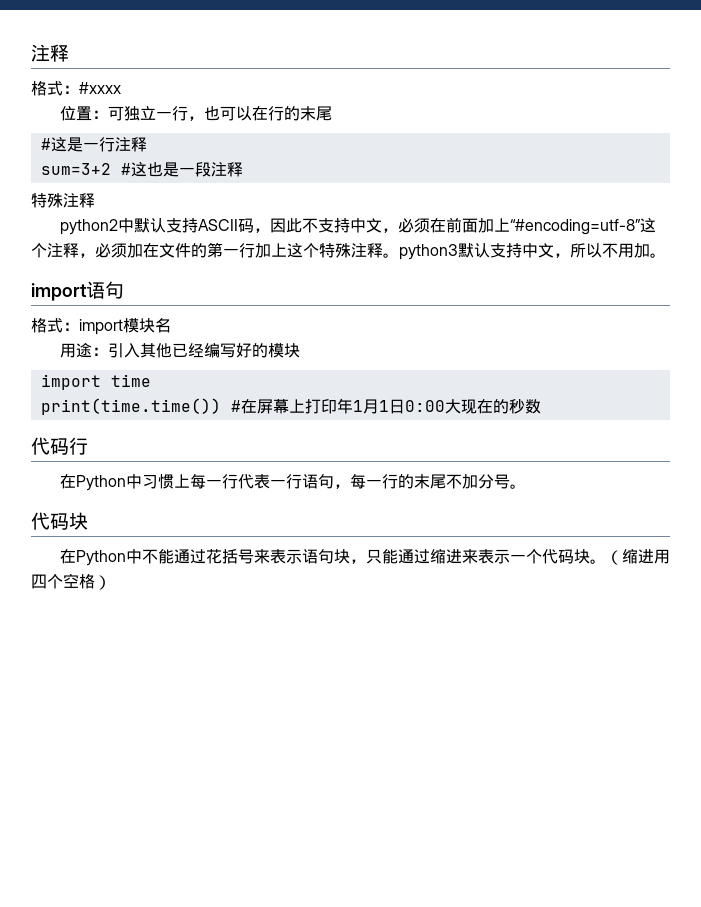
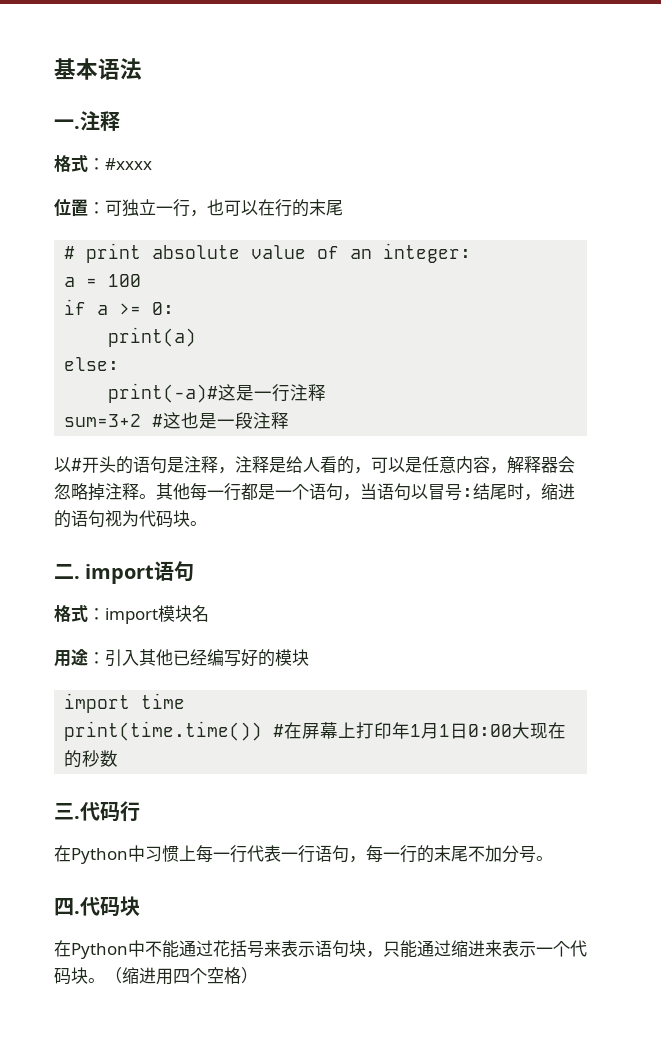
+ 基本语法
+ 一.
- #这是一行注释
+ # print absolute value of an integer:
+ a = 100
+ if a >= 0:
+ print(a)
+ else:
+ print(-a)#这是一行注释
  sum=3+2 #这也是一段注释
- 特殊注释
- python2中默认支持ASCII码，因此不支持中文，必须在前面加上“#encoding=utf-8”这个注释，必须加在文件的第一行加上这个特殊注释。python3默认支持中文，所以不用加。
- import语句
+ 以#开头的语句是注释，注释是给人看的，可以是任意内容，解释器会忽略掉注释。其他每一行都是一个语句，当语句以冒号:结尾时，缩进的语句视为代码块。
+ 二. import语句
+ 三.
+ 四.

